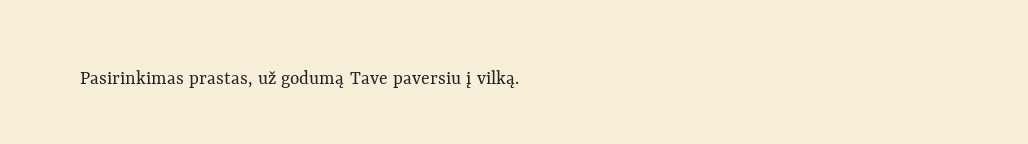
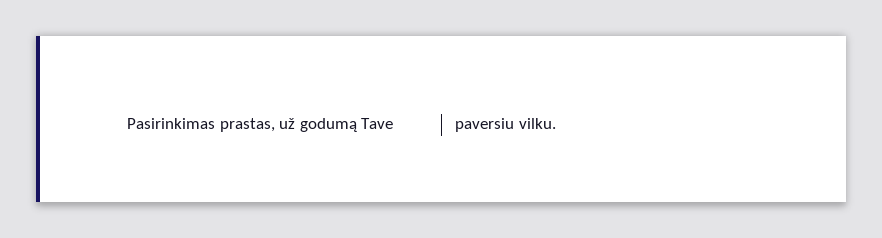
- Pasirinkimas prastas, už godumą Tave paversiu į vilką.
+ Pasirinkimas prastas, už godumą Tave paversiu vilku.

